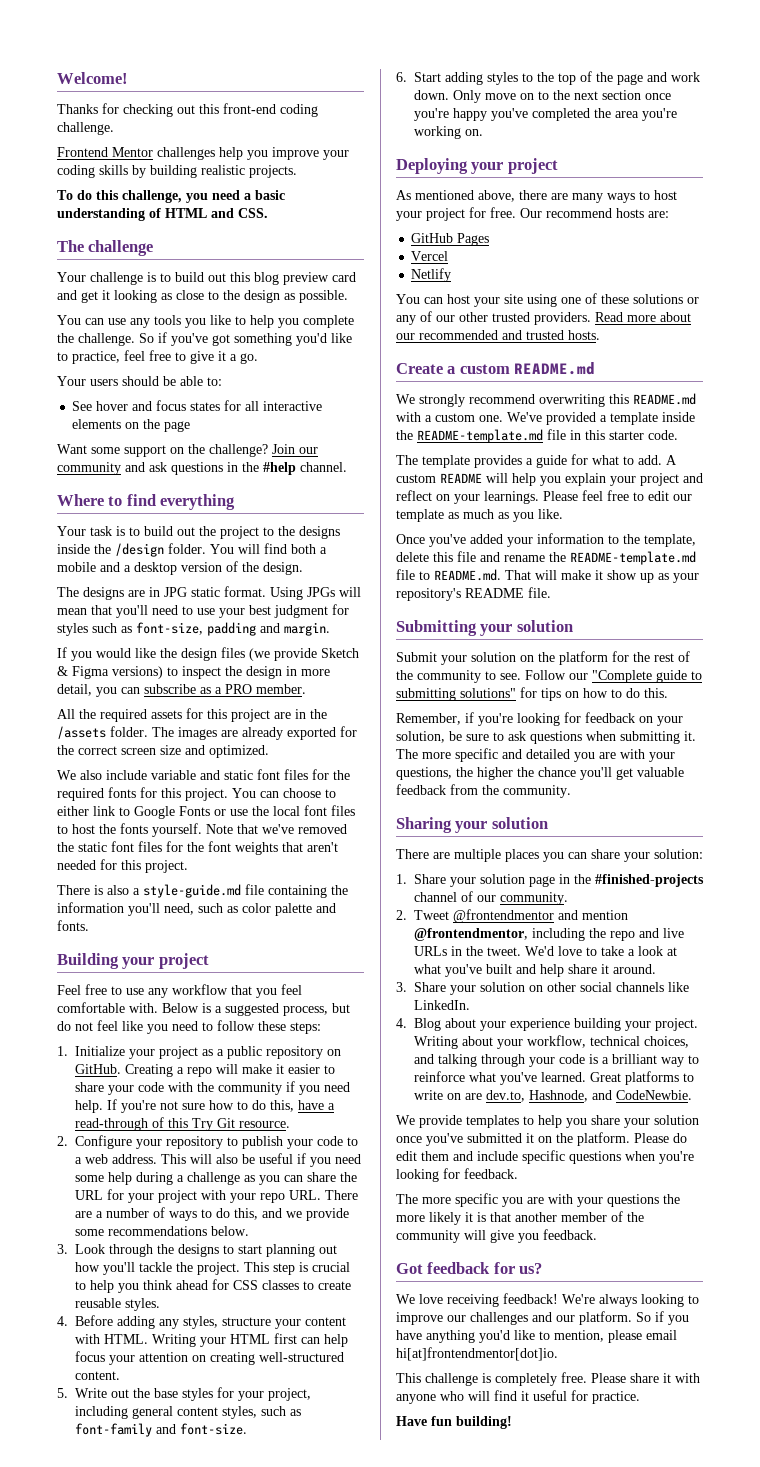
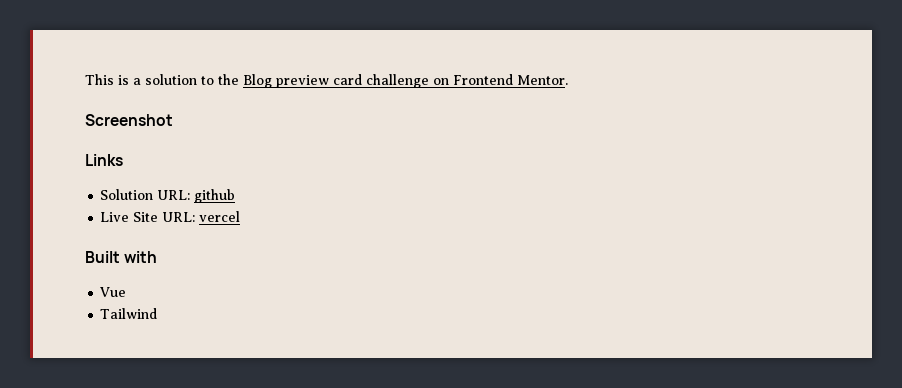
- Welcome!
- Thanks for checking out this front-end coding challenge.
- Frontend Mentor challenges help you improve your coding skills by building realistic projects.
- To do this challenge, you need a basic understanding of HTML and CSS.
- The challenge
- Your challenge is to build out this blog preview card and get it looking as close to the design as possible.
- You can use any tools you like to help you complete the challenge. So if you've got something you'd like to practice, feel free to give it a go.
- Your users should be able to:
- See hover and focus states for all interactive elements on the page
- Want some support on the challenge? Join our community and ask questions in the #help channel.
- Where to find everything
- Your task is to build out the project to the designs inside the /design folder. You will find both a mobile and a desktop version of the design.
- The designs are in JPG static format. Using JPGs will mean that you'll need to use your best judgment for styles such as font-size, padding and margin.
- If you would like the design files (we provide Sketch & Figma versions) to inspect the design in more detail, you can subscribe as a PRO member.
- All the required assets for this project are in the /assets folder. The images are already exported for the correct screen size and optimized.
- We also include variable and static font files for the required fonts for this project. You can choose to either link to Google Fonts or use the local font files to host the fonts yourself. Note that we've removed the static font files for the font weights that aren't needed for this project.
- There is also a style-guide.md file containing the information you'll need, such as color palette and fonts.
- Building your project
- Feel free to use any workflow that you feel comfortable with. Below is a suggested process, but do not feel like you need to follow these steps:
- 1. Initialize your project as a public repository on GitHub. Creating a repo will make it easier to share your code with the community if you need help. If you're not sure how to do this, have a read-through of this Try Git resource.
- 2. Configure your repository to publish your code to a web address. This will also be useful if you need some help during a challenge as you can share the URL for your project with your repo URL. There are a number of ways to do this, and we provide some recommendations below.
- 3. Look through the designs to start planning out how you'll tackle the project. This step is crucial to help you think ahead for CSS classes to create reusable styles.
- 4. Before adding any styles, structure your content with HTML. Writing your HTML first can help focus your attention on creating well-structured content.
- 5. Write out the base styles for your project, including general content styles, such as font-family and font-size.
- 6. Start adding styles to the top of the page and work down. Only move on to the next section once you're happy you've completed the area you're working on.
- Deploying your project
- As mentioned above, there are many ways to host your project for free. Our recommend hosts are:
- GitHub Pages
- Vercel
- Netlify
- You can host your site using one of these solutions or any of our other trusted providers. Read more about our recommended and trusted hosts.
- Create a custom README.md
- We strongly recommend overwriting this README.md with a custom one. We've provided a template inside the README-template.md file in this starter code.
- The template provides a guide for what to add. A custom README will help you explain your project and reflect on your learnings. Please feel free to edit our template as much as you like.
- Once you've added your information to the template, delete this file and rename the README-template.md file to README.md. That will make it show up as your repository's README file.
- Submitting your solution
- Submit your solution on the platform for the rest of the community to see. Follow our "Complete guide to submitting solutions" for tips on how to do this.
- Remember, if you're looking for feedback on your solution, be sure to ask questions when submitting it. The more specific and detailed you are with your questions, the higher the chance you'll get valuable feedback from the community.
- Sharing your solution
- There are multiple places you can share your solution:
- 1. Share your solution page in the #finished-projects channel of our community.
- 2. Tweet @frontendmentor and mention @frontendmentor, including the repo and live URLs in the tweet. We'd love to take a look at what you've built and help share it around.
- 3. Share your solution on other social channels like LinkedIn.
- 4. Blog about your experience building your project. Writing about your workflow, technical choices, and talking through your code is a brilliant way to reinforce what you've learned. Great platforms to write on are dev.to, Hashnode, and CodeNewbie.
- We provide templates to help you share your solution once you've submitted it on the platform. Please do edit them and include specific questions when you're looking for feedback.
- The more specific you are with your questions the more likely it is that another member of the community will give you feedback.
- Got feedback for us?
- We love receiving feedback! We're always looking to improve our challenges and our platform. So if you have anything you'd like to mention, please email hi[at]frontendmentor[dot]io.
- This challenge is completely free. Please share it with anyone who will find it useful for practice.
- Have fun building!
+ This is a solution to the Blog preview card challenge on Frontend Mentor.
+ Screenshot
+ Links
+ Solution URL: github
+ Live Site URL: vercel
+ Built with
+ Vue
+ Tailwind

